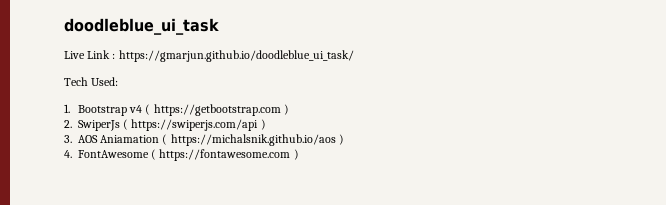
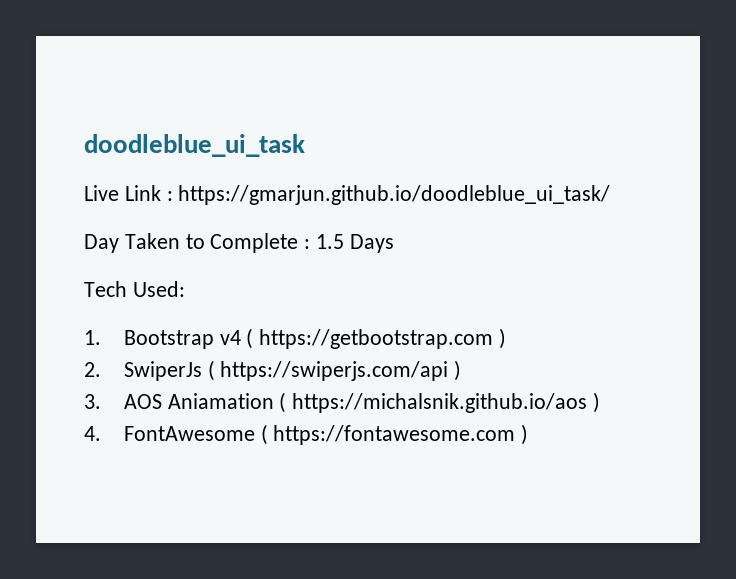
+ Day Taken to Complete : 1.5 Days

